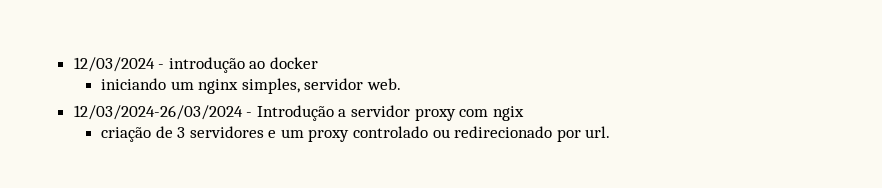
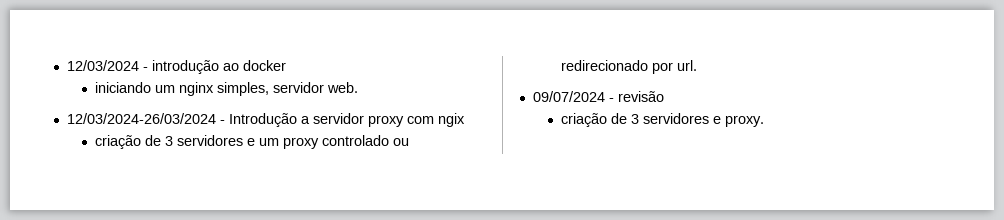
+ 09/07/2024 - revisão
+ criação de 3 servidores e proxy.

